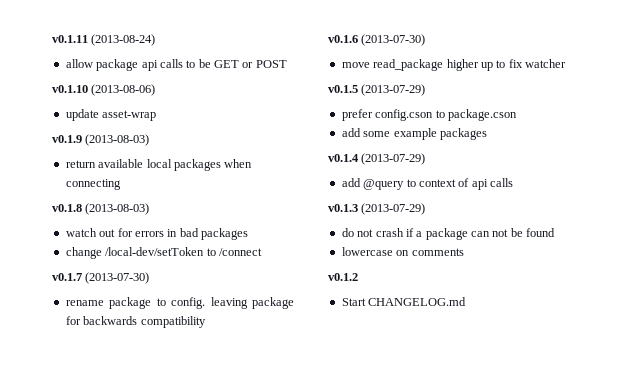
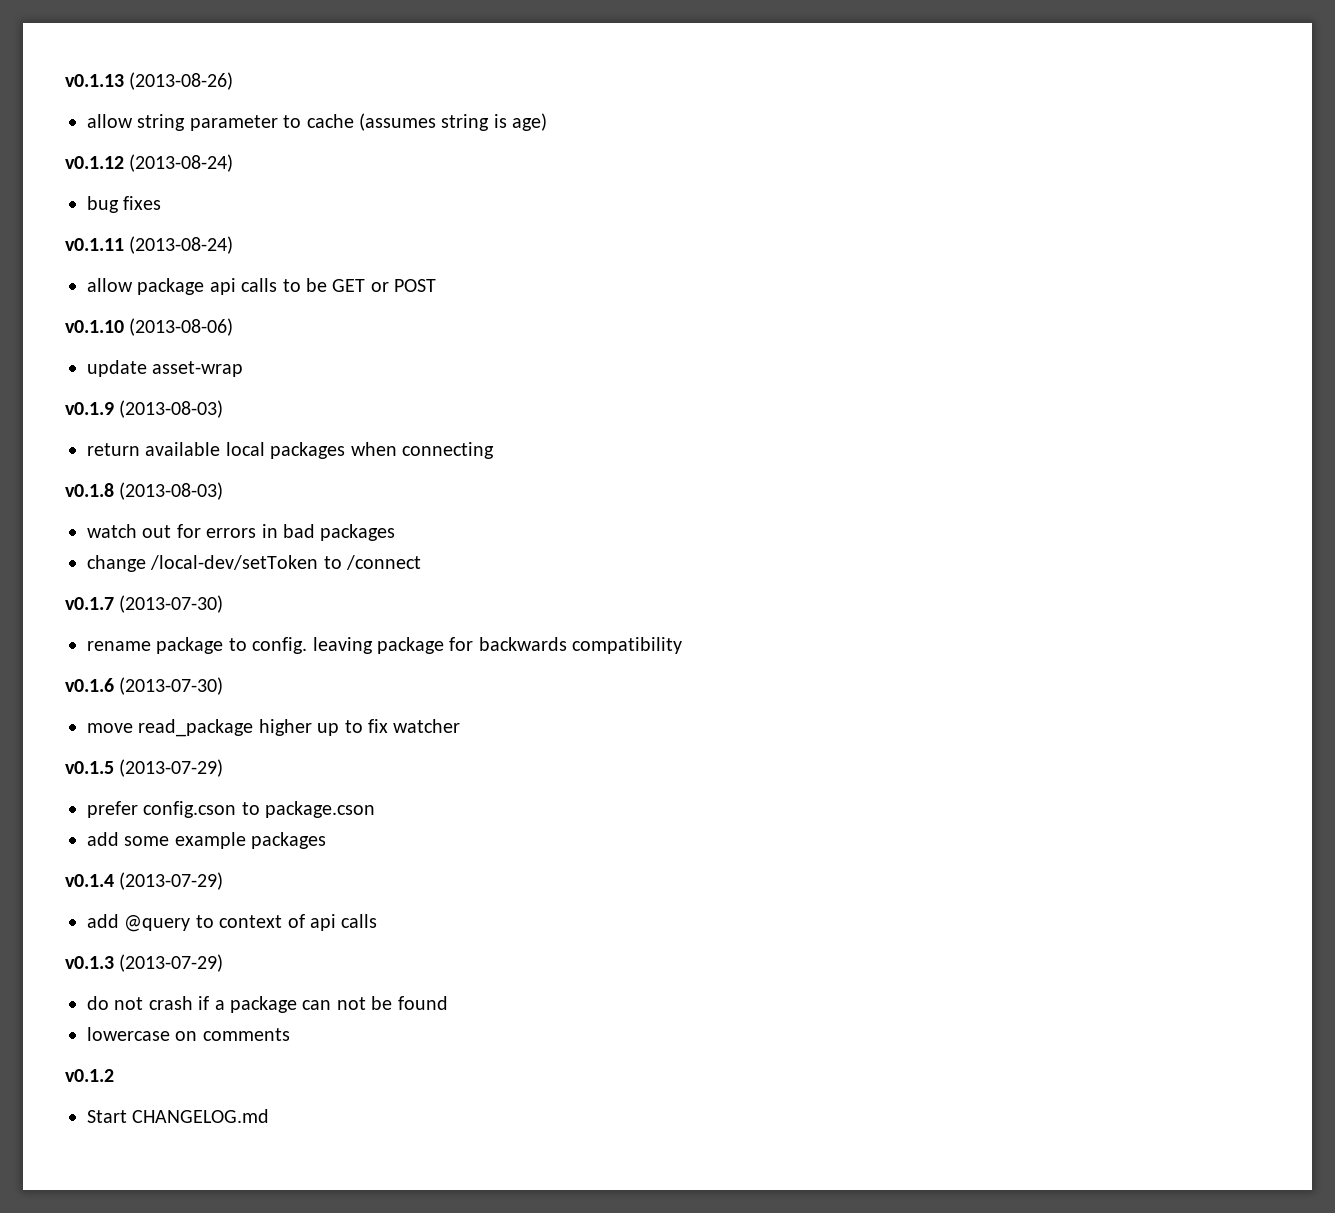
+ v0.1.13 (2013-08-26)
+ allow string parameter to cache (assumes string is age)
+ v0.1.12 (2013-08-24)
+ bug fixes

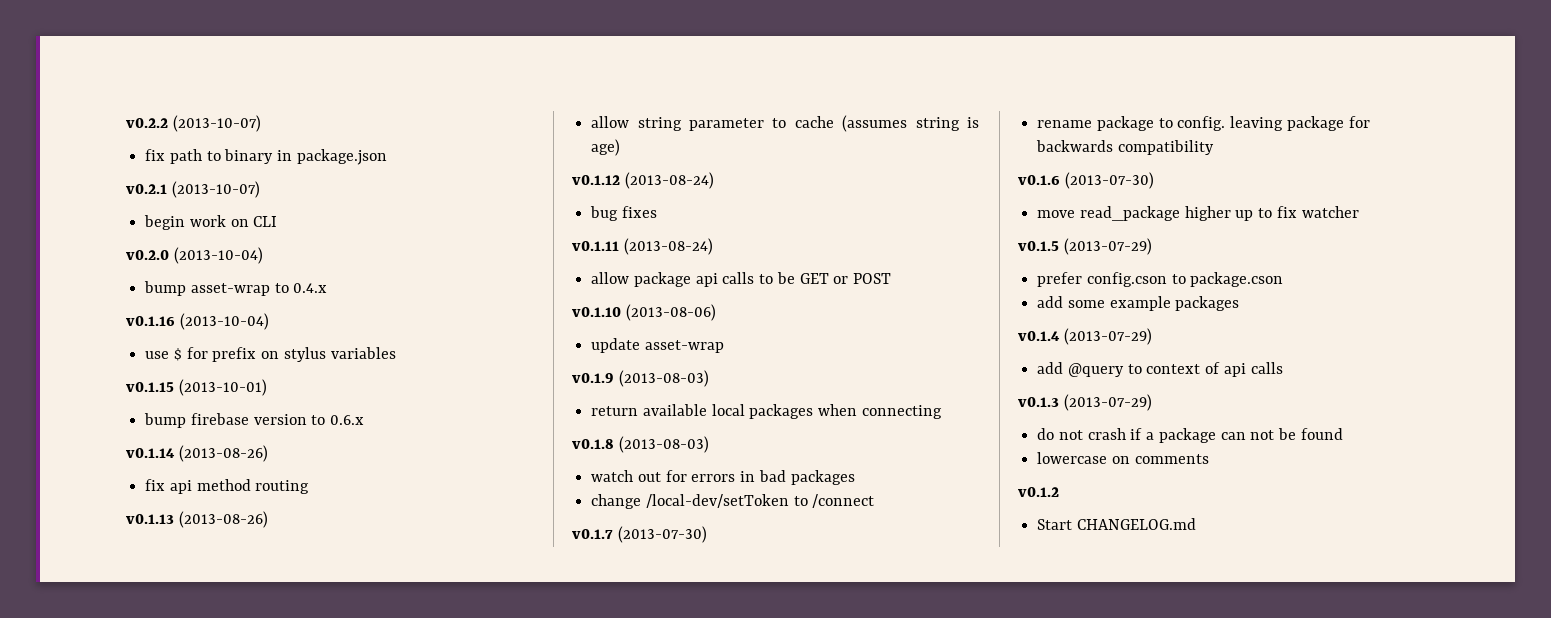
+ v0.2.2 (2013-10-07)
+ fix path to binary in package.json
+ v0.2.1 (2013-10-07)
+ begin work on CLI
+ v0.2.0 (2013-10-04)
+ bump asset-wrap to 0.4.x
+ v0.1.16 (2013-10-04)
+ use $ for prefix on stylus variables
+ v0.1.15 (2013-10-01)
+ bump firebase version to 0.6.x
+ v0.1.14 (2013-08-26)
+ fix api method routing

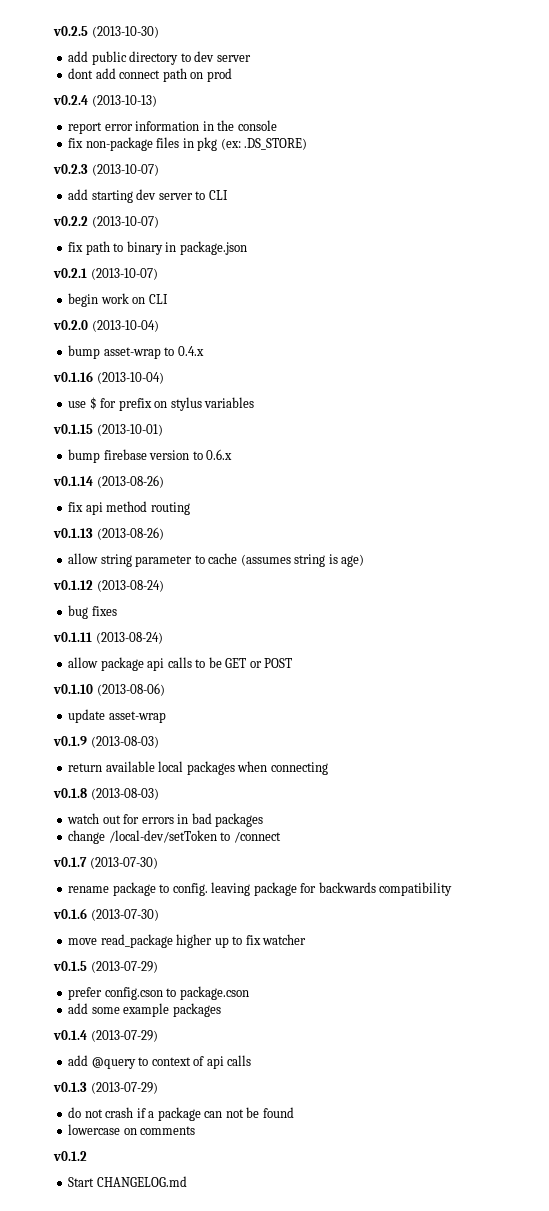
+ v0.2.5 (2013-10-30)
+ add public directory to dev server
+ dont add connect path on prod
+ v0.2.4 (2013-10-13)
+ report error information in the console
+ fix non-package files in pkg (ex: .DS_STORE)
+ v0.2.3 (2013-10-07)
+ add starting dev server to CLI

